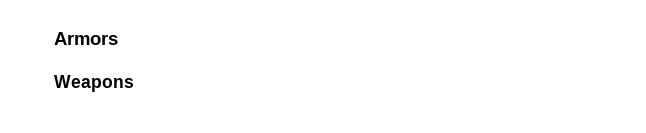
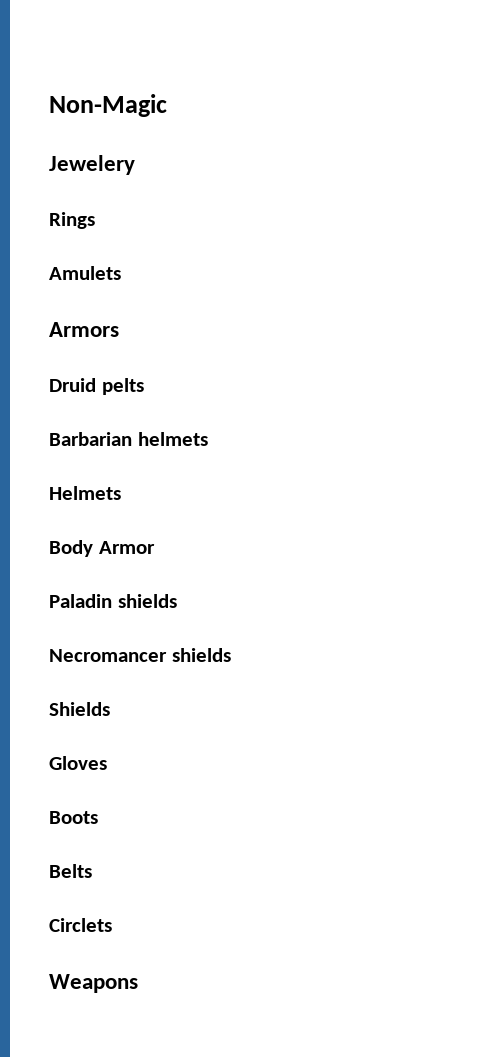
+ Non-Magic
+ Jewelery
+ Rings
+ Amulets
  Armors
+ Druid pelts
+ Barbarian helmets
+ Helmets
+ Body Armor
+ Paladin shields
+ Necromancer shields
+ Shields
+ Gloves
+ Boots
+ Belts
+ Circlets

